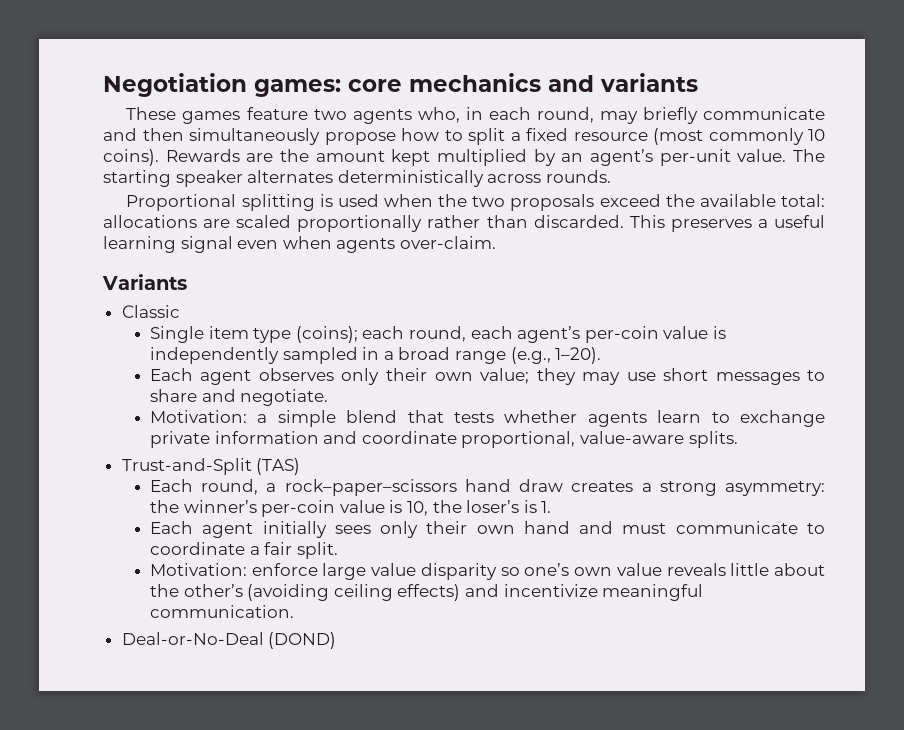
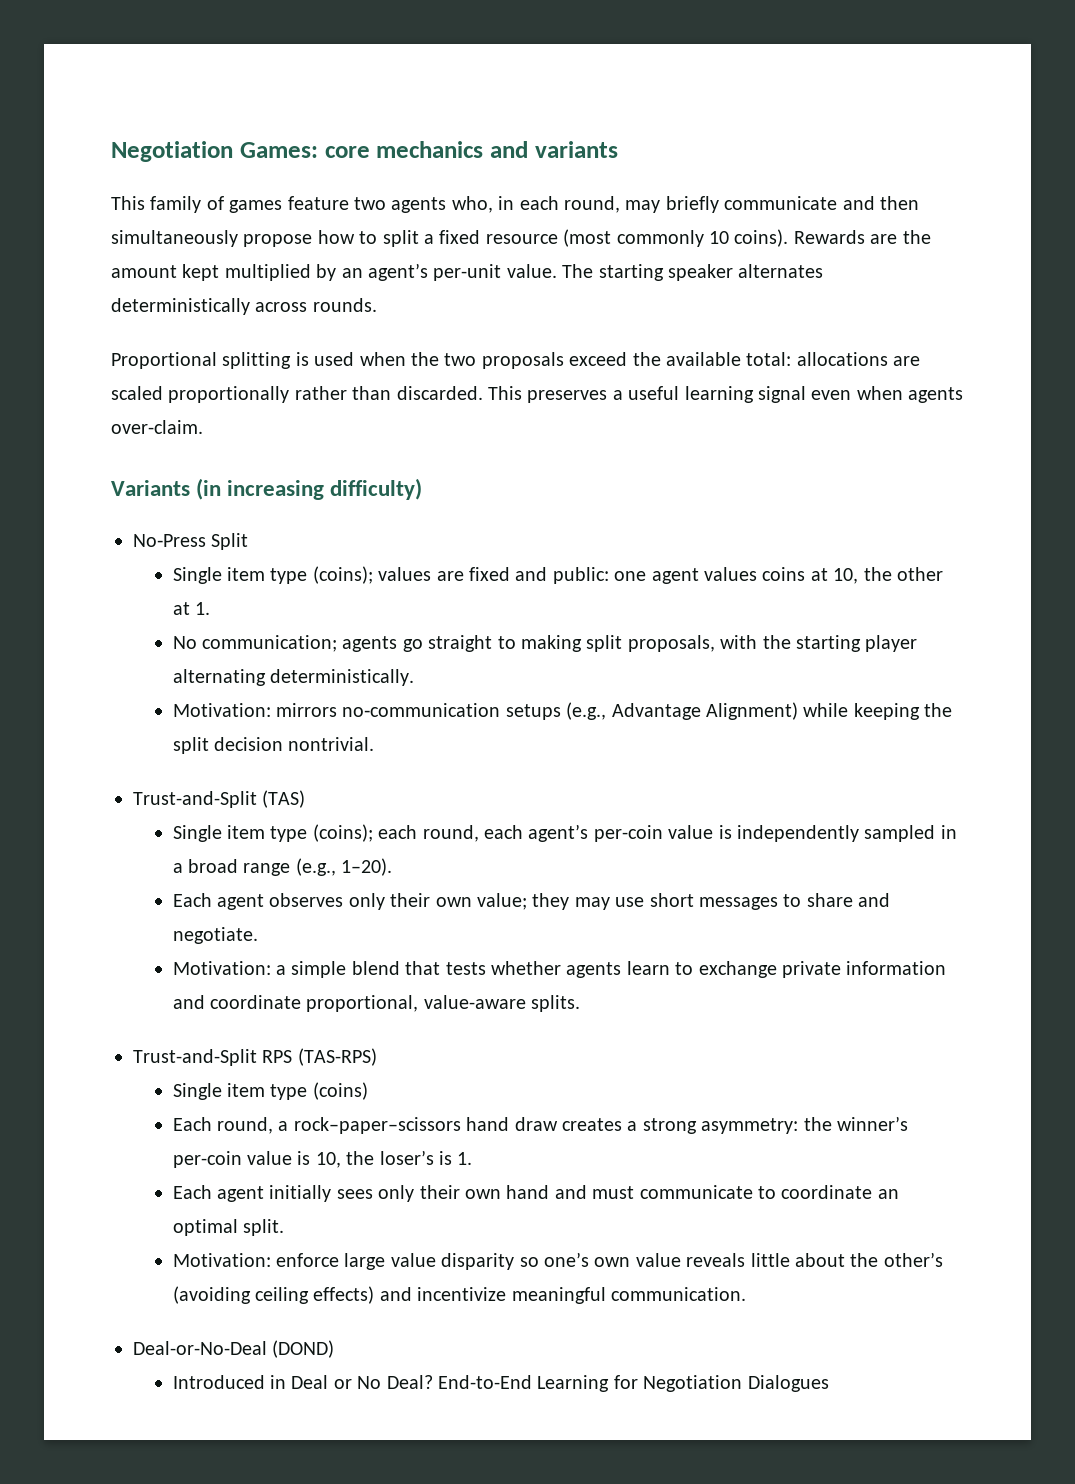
- Negotiation games: core mechanics and variants
+ Negotiation Games: core mechanics and variants
- These games feature two agents who, in each round, may briefly communicate and then simultaneously propose how to split a fixed resource (most commonly 10 coins).
+ This family of games feature two agents who, in each round, may briefly communicate and then simultaneously propose how to split a fixed resource (most commonly 10 coins).
- Variants
- Classic
+ Variants (in increasing difficulty)
+ No‑Press Split
+ Single item type (coins); values are fixed and public: one agent values coins at 10, the other at 1.
+ No communication; agents go straight to making split proposals, with the starting player alternating deterministically.
+ Motivation: mirrors no‑communication setups (e.g., Advantage Alignment) while keeping the split decision nontrivial.
+ Trust-and-Split (TAS)
- Trust-and-Split (TAS)
+ Trust-and-Split RPS (TAS-RPS)
+ Single item type (coins)
- Each agent initially sees only their own hand and must communicate to coordinate a fair split.
+ Each agent initially sees only their own hand and must communicate to coordinate an optimal split.
+ Introduced in Deal or No Deal? End-to-End Learning for Negotiation Dialogues

